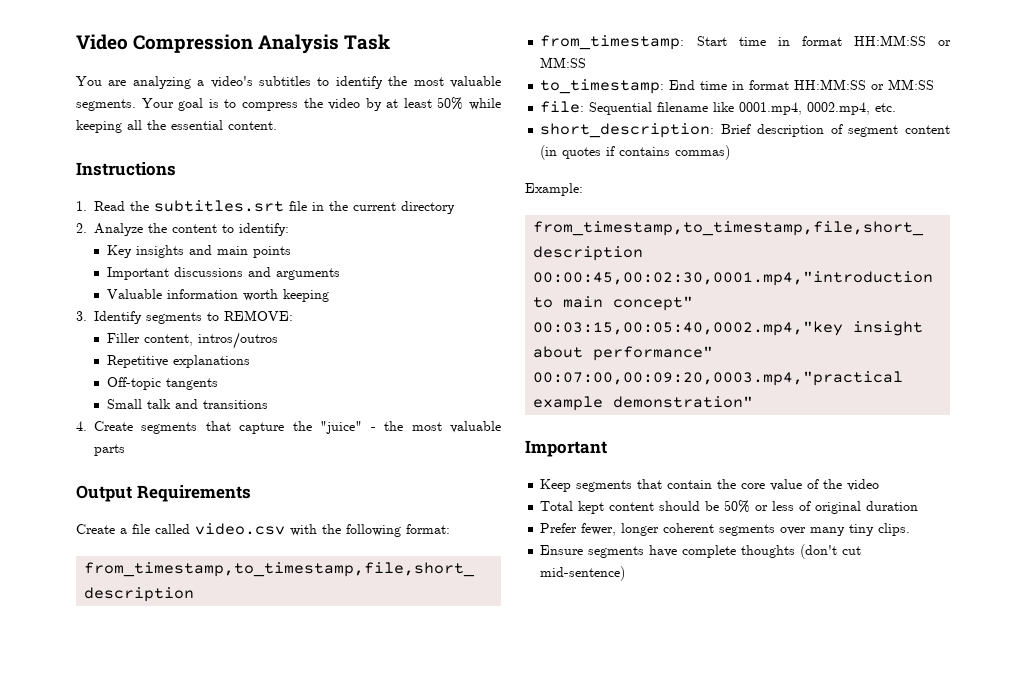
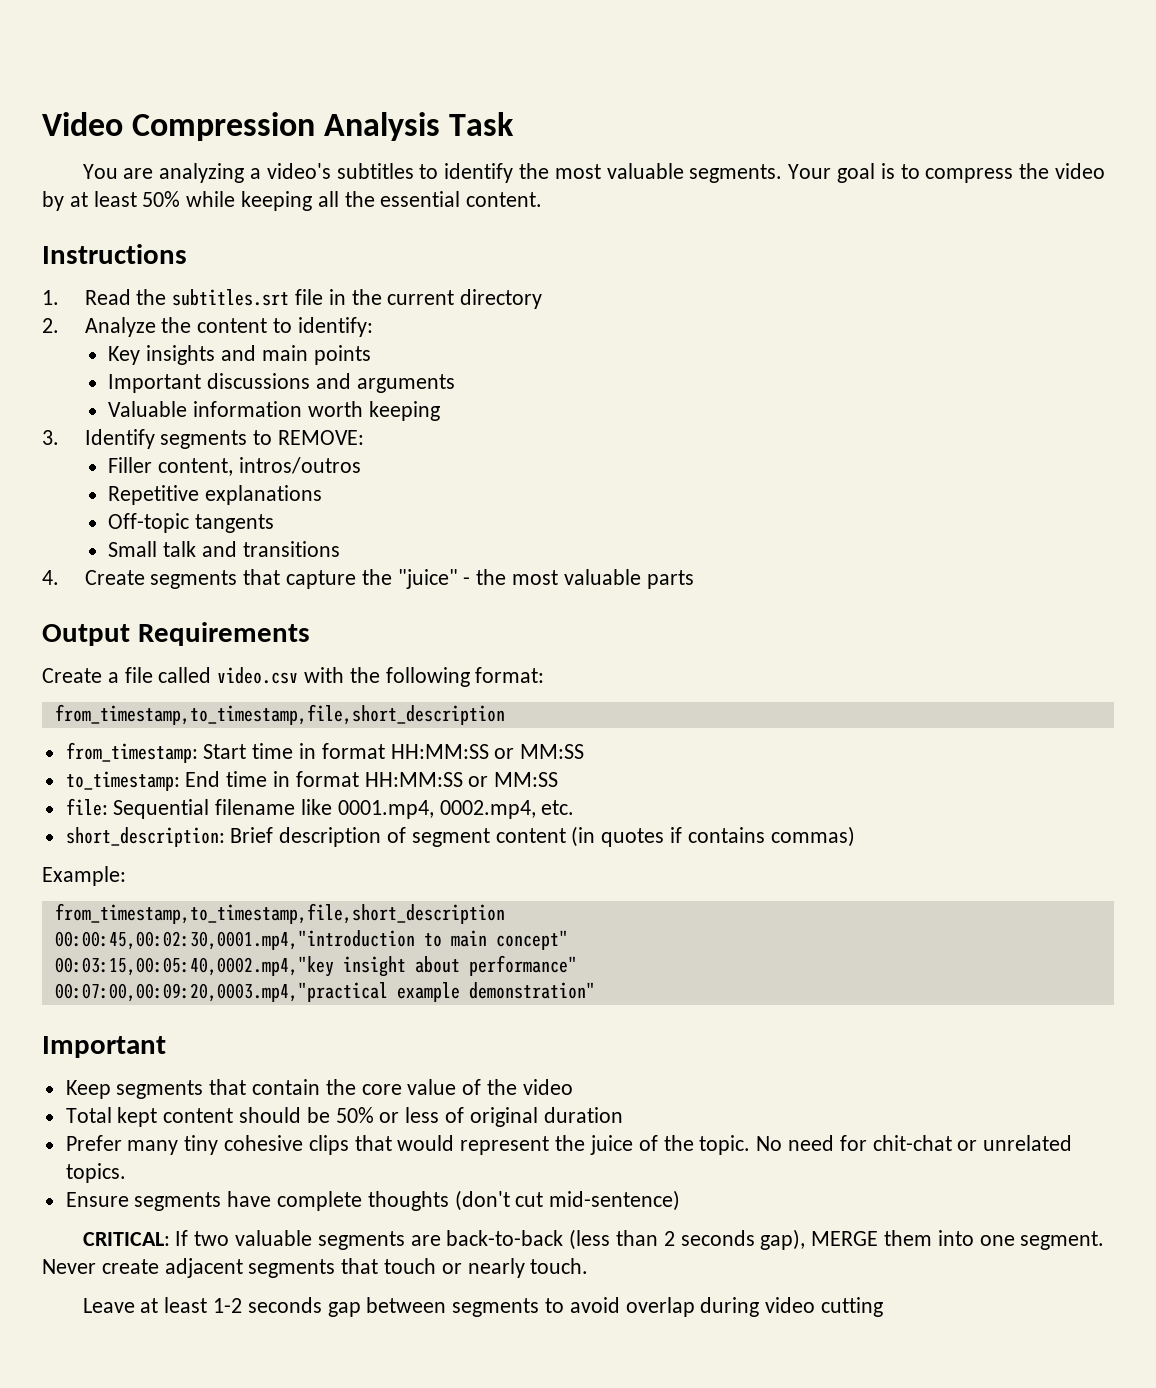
- Prefer fewer, longer coherent segments over many tiny clips.
+ Prefer many tiny cohesive clips that would represent the juice of the topic. No need for chit-chat or unrelated topics.
+ CRITICAL: If two valuable segments are back-to-back (less than 2 seconds gap), MERGE them into one segment. Never create adjacent segments that touch or nearly touch.
+ Leave at least 1-2 seconds gap between segments to avoid overlap during video cutting

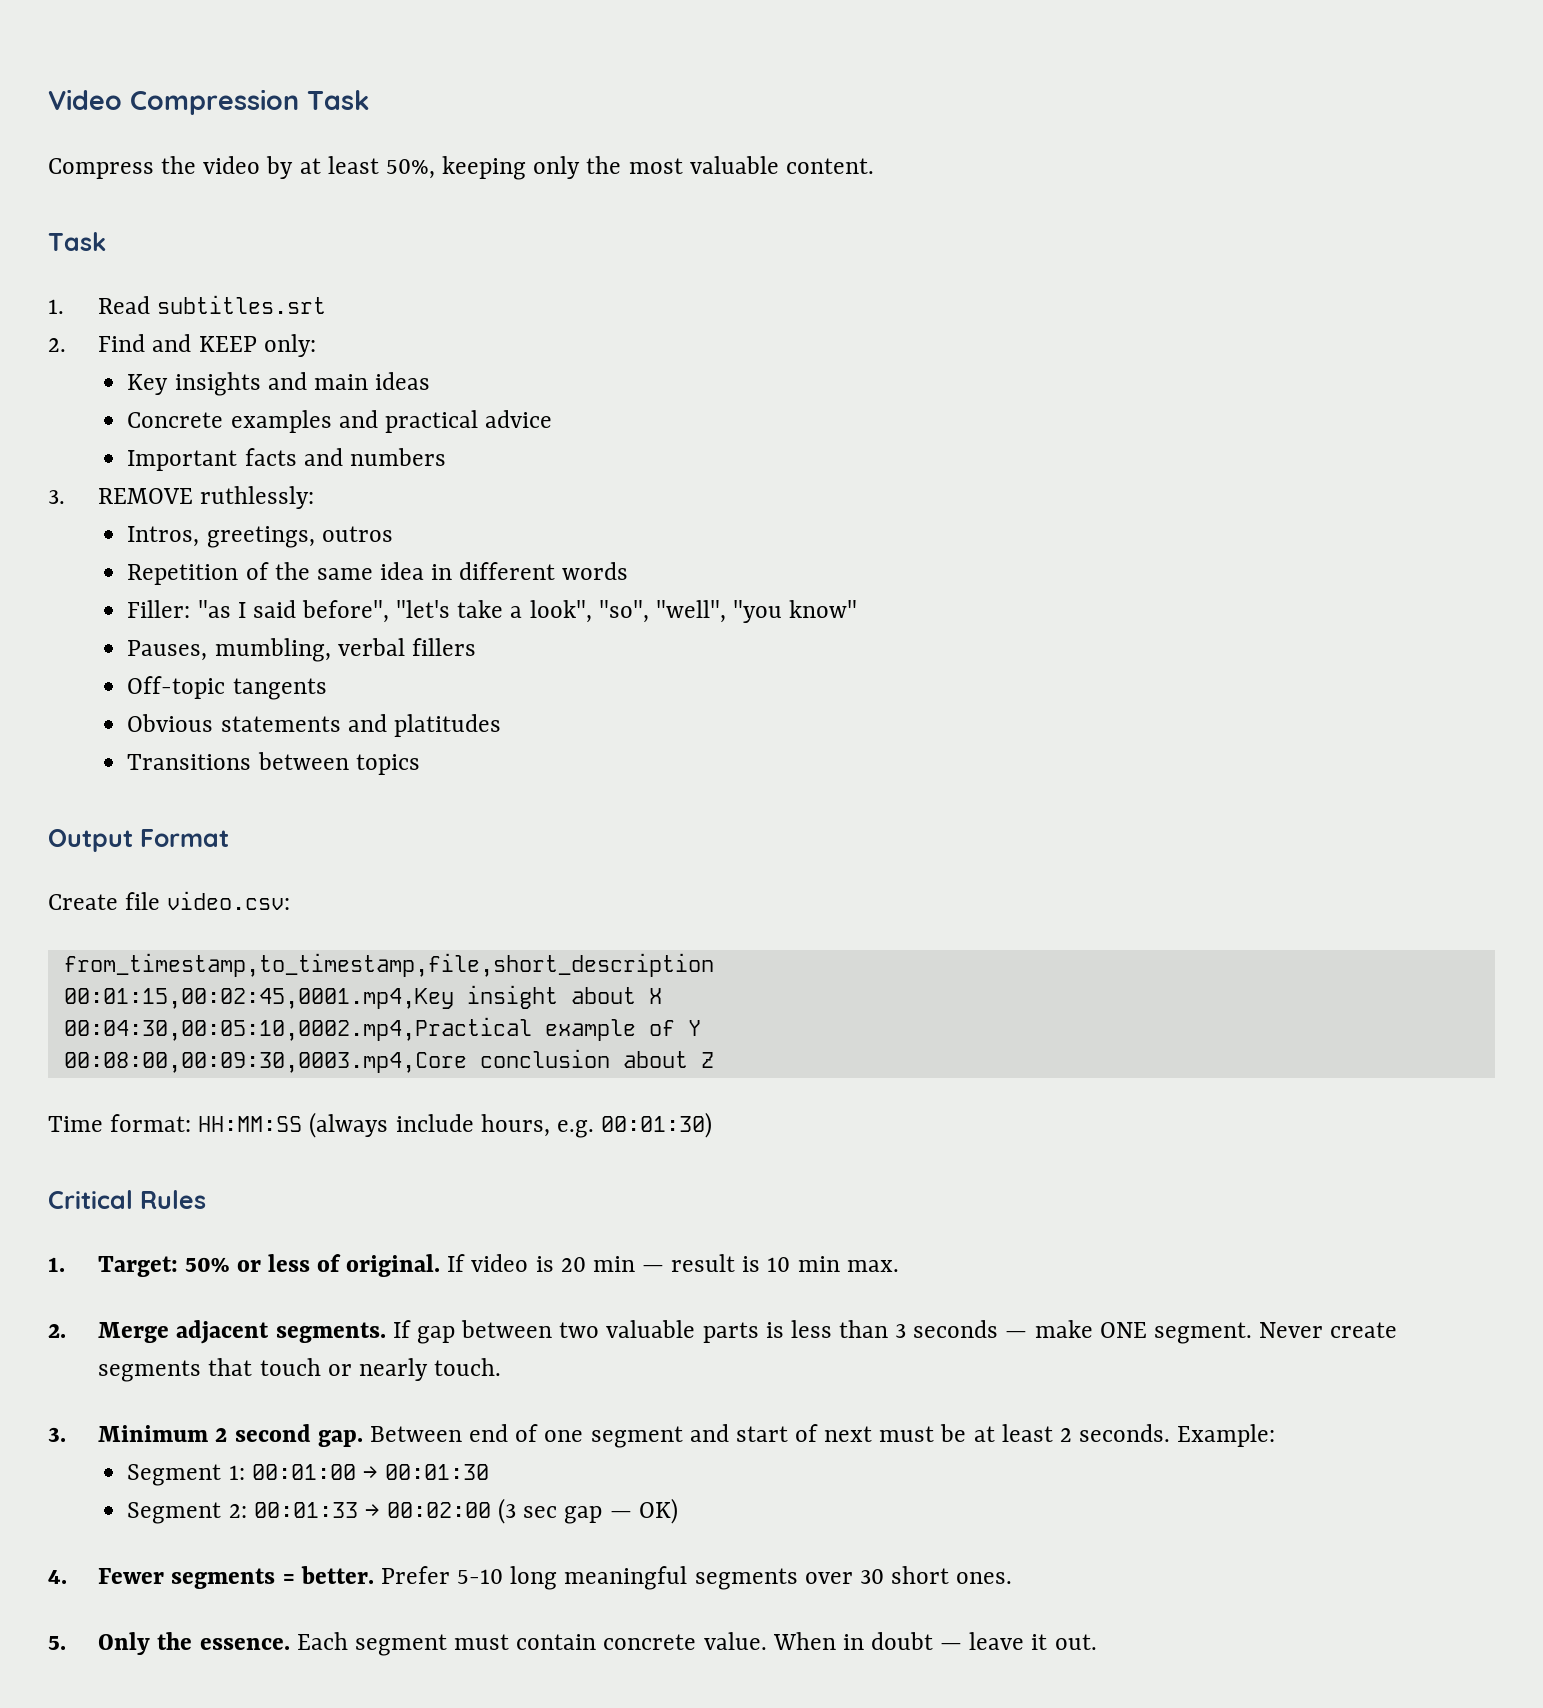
- Video Compression Analysis Task
- You are analyzing a video's subtitles to identify the most valuable segments. Your goal is to compress the video by at least 50% while keeping all the essential content.
- Instructions
+ Video Compression Task
+ Compress the video by at least 50%, keeping only the most valuable content.
+ Task
- 1. Read the subtitles.srt file in the current directory
- 2. Analyze the content to identify:
- Key insights and main points
- Important discussions and arguments
- Valuable information worth keeping
- 3. Identify segments to REMOVE:
- Filler content, intros/outros
- Repetitive explanations
+ 1. Read subtitles.srt
+ 2. Find and KEEP only:
+ Key insights and main ideas
+ Concrete examples and practical advice
+ Important facts and numbers
+ 3. REMOVE ruthlessly:
+ Intros, greetings, outros
+ Repetition of the same idea in different words
+ Filler: "as I said before", "let's take a look", "so", "well", "you know"
+ Pauses, mumbling, verbal fillers
  Off-topic tangents
- Small talk and transitions
- 4. Create segments that capture the "juice" - the most valuable parts
+ Obvious statements and platitudes
+ Transitions between topics
- Output Requirements
- Create a file called video.csv with the following format:
+ Output Format
+ Create file video.csv:
  from_timestamp,to_timestamp,file,short_description
- from_timestamp: Start time in format HH:MM:SS or MM:SS
- to_timestamp: End time in format HH:MM:SS or MM:SS
- file: Sequential filename like 0001.mp4, 0002.mp4, etc.
- short_description: Brief description of segment content (in quotes if contains commas)
- Example:
- from_timestamp,to_timestamp,file,short_description
- 00:00:45,00:02:30,0001.mp4,"introduction to main concept"
- 00:03:15,00:05:40,0002.mp4,"key insight about performance"
- 00:07:00,00:09:20,0003.mp4,"practical example demonstration"
- Important
- Keep segments that contain the core value of the video
- Total kept content should be 50% or less of original duration
- Prefer many tiny cohesive clips that would represent the juice of the topic. No need for chit-chat or unrelated topics.
- Ensure segments have complete thoughts (don't cut mid-sentence)
- CRITICAL: If two valuable segments are back-to-back (less than 2 seconds gap), MERGE them into one segment.
+ 00:01:15,00:02:45,0001.mp4,Key insight about X
+ 00:04:30,00:05:10,0002.mp4,Practical example of Y
+ 00:08:00,00:09:30,0003.mp4,Core conclusion about Z
+ Time format: HH:MM:SS (always include hours, e.g. 00:01:30)
+ Critical Rules
+ 1. Target: 50% or less of original. If video is 20 min — result is 10 min max.
+ 2. Merge adjacent segments. If gap between two valuable parts is less than 3 seconds — make ONE segment.
- Never create adjacent segments that touch or nearly touch.
+ Never create segments that touch or nearly touch.
- Leave at least 1-2 seconds gap between segments to avoid overlap during video cutting
+ 3. Minimum 2 second gap. Between end of one segment and start of next must be at least 2 seconds. Example:
+ Segment 1: 00:01:00 → 00:01:30
+ Segment 2: 00:01:33 → 00:02:00 (3 sec gap — OK)
+ 4. Fewer segments = better. Prefer 5-10 long meaningful segments over 30 short ones.
+ 5. Only the essence. Each segment must contain concrete value. When in doubt — leave it out.

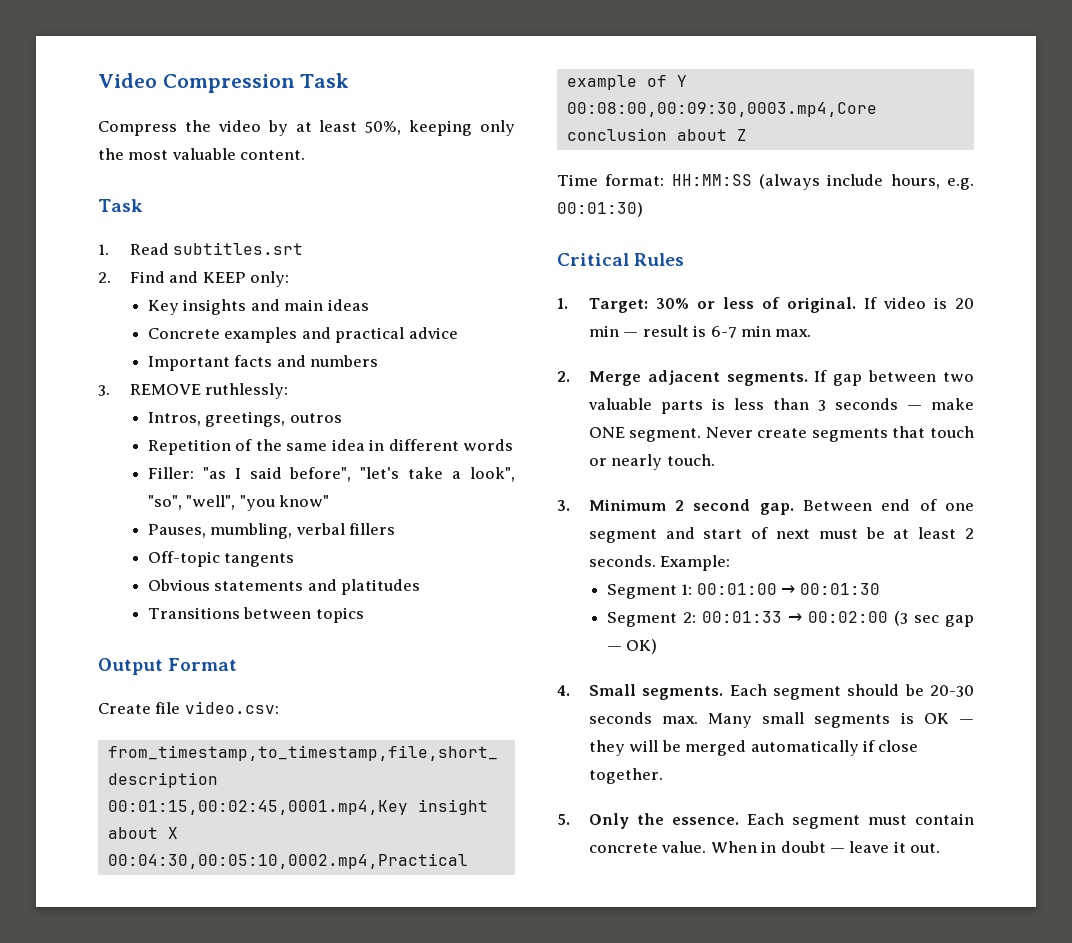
- 1. Target: 50% or less of original.
+ 1. Target: 30% or less of original.
- If video is 20 min — result is 10 min max.
+ If video is 20 min — result is 6-7 min max.
- 4. Fewer segments = better. Prefer 5-10 long meaningful segments over 30 short ones.
+ 4. Small segments. Each segment should be 20-30 seconds max. Many small segments is OK — they will be merged automatically if close together.

